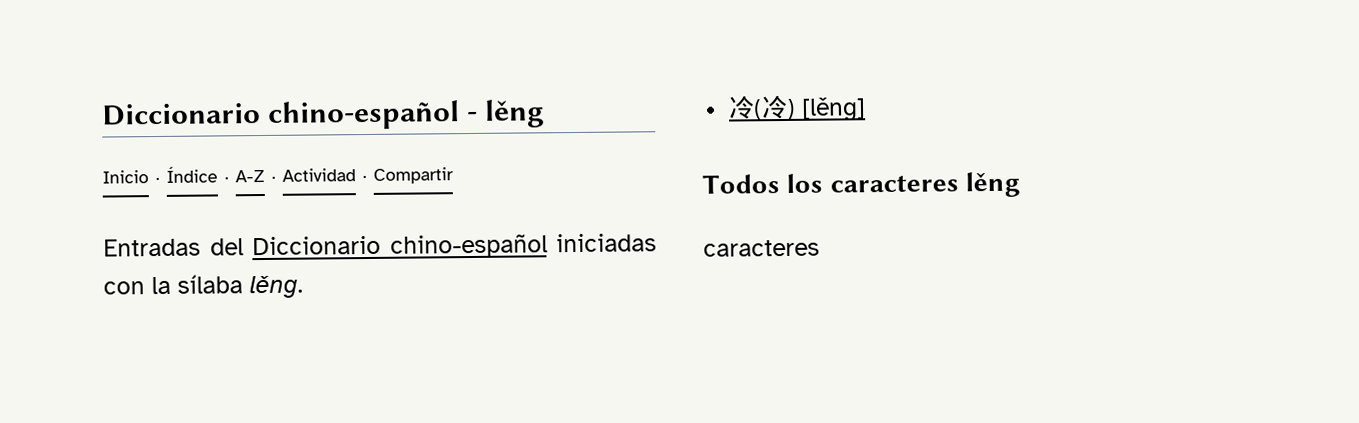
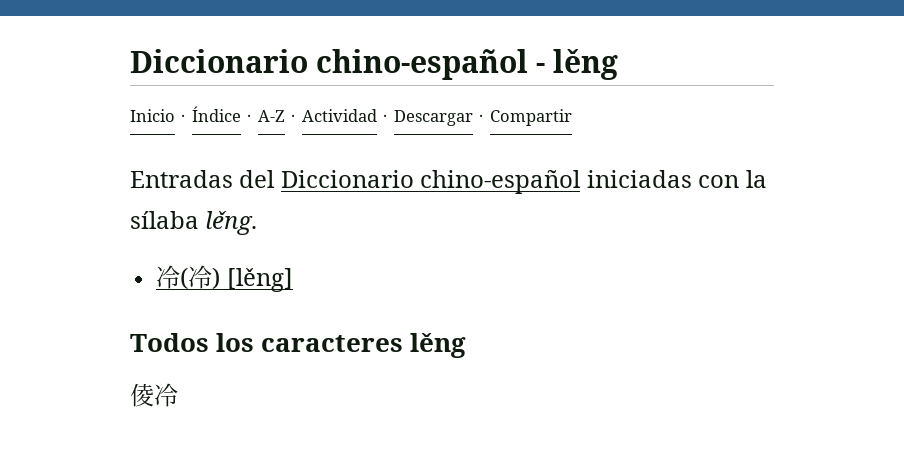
- Inicio · Índice · A-Z · Actividad · Compartir
+ Inicio · Índice · A-Z · Actividad · Descargar · Compartir
  Todos los caracteres lěng
- caracteres
+ 倰冷

